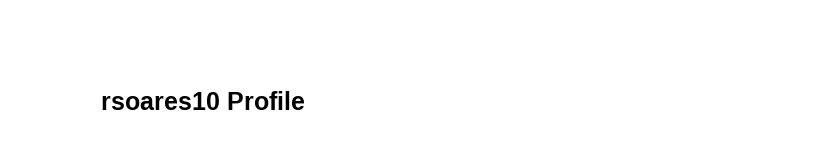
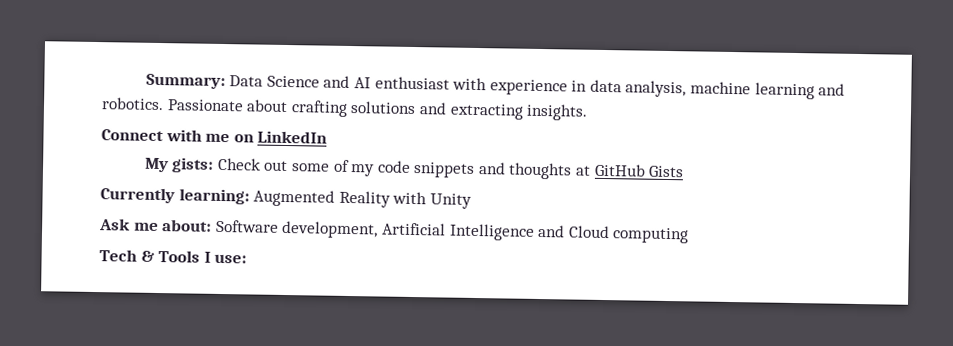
- rsoares10 Profile
+ Summary: Data Science and AI enthusiast with experience in data analysis, machine learning and robotics. Passionate about crafting solutions and extracting insights.
+ Connect with me on LinkedIn
+ My gists: Check out some of my code snippets and thoughts at GitHub Gists
+ Currently learning: Augmented Reality with Unity
+ Ask me about: Software development, Artificial Intelligence and Cloud computing
+ Tech & Tools I use:

